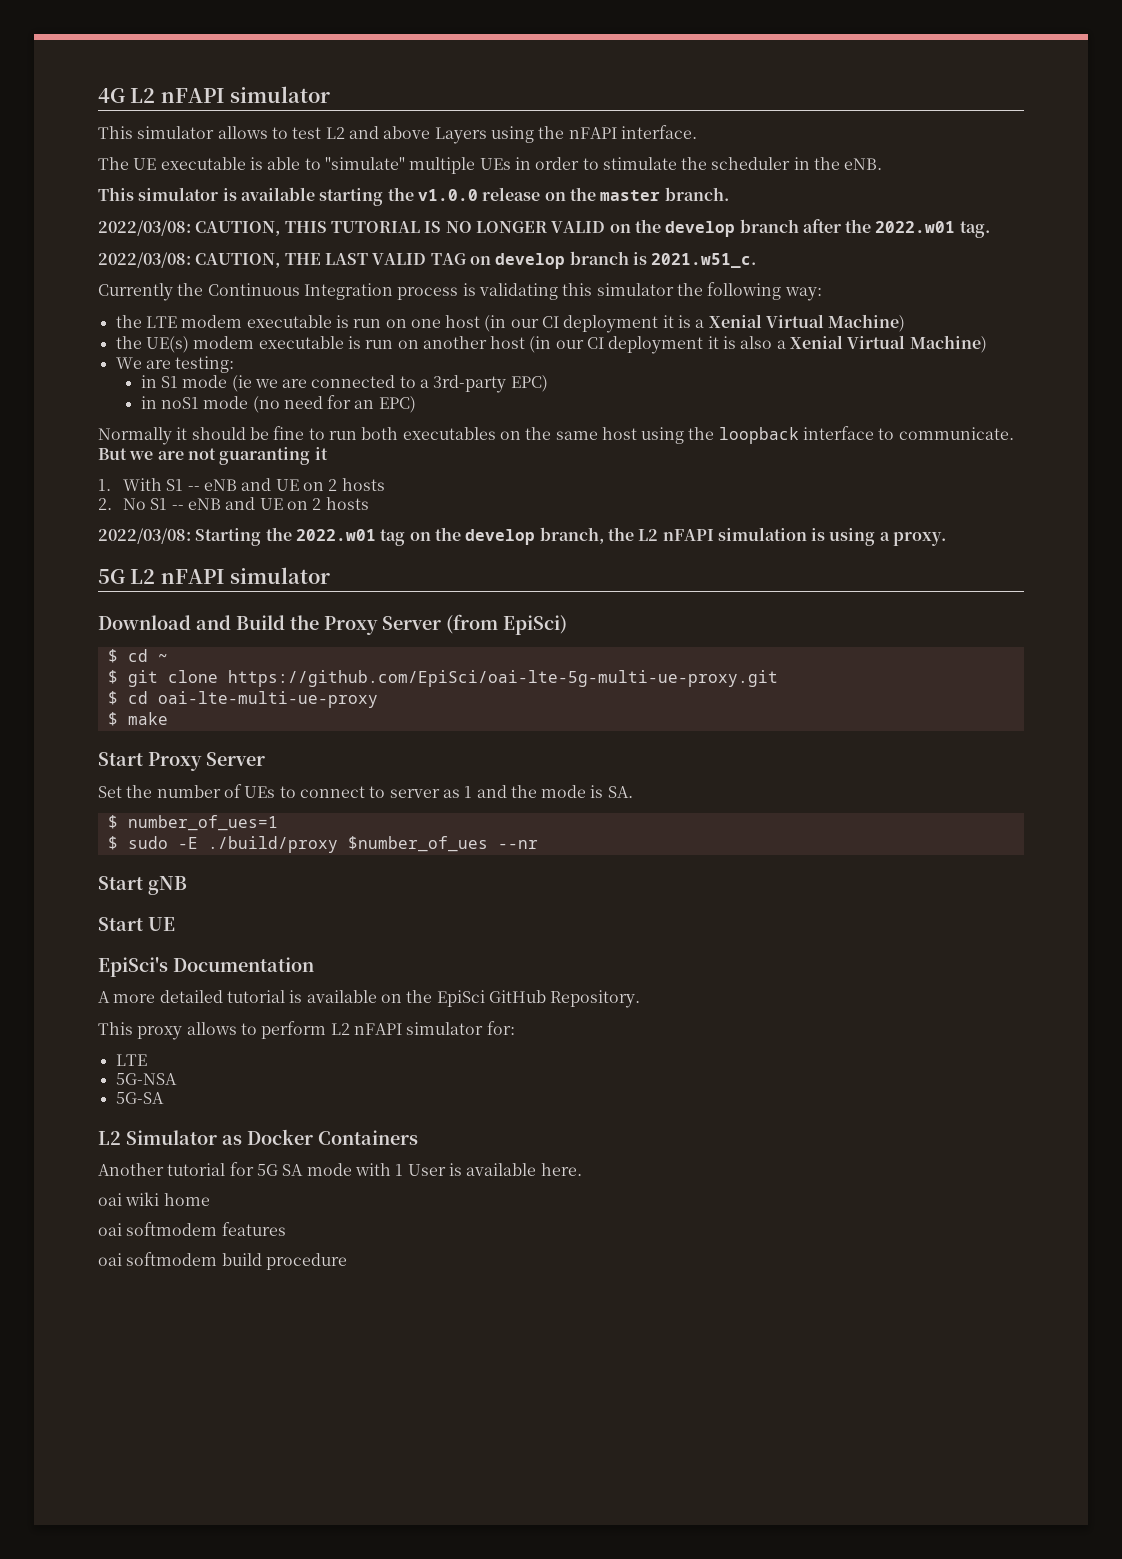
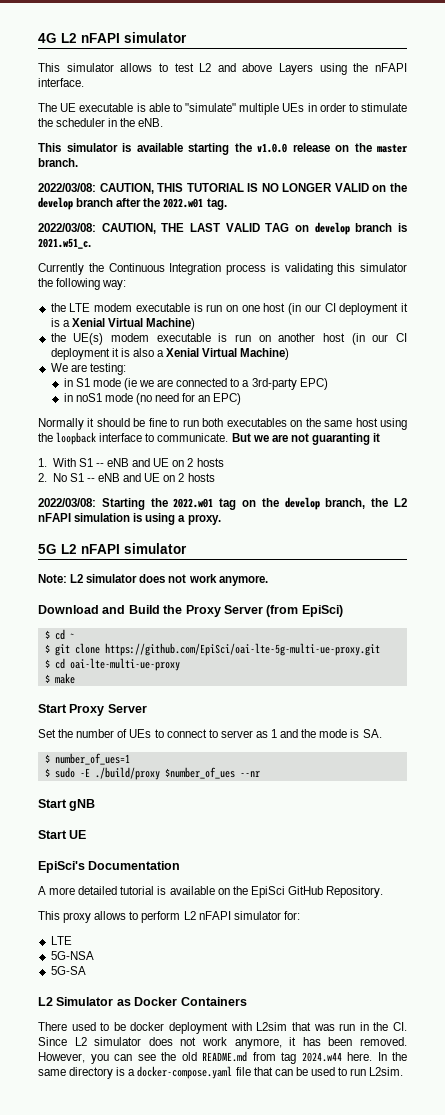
+ Note: L2 simulator does not work anymore.
- Another tutorial for 5G SA mode with 1 User is available here.
- oai wiki home
- oai softmodem features
- oai softmodem build procedure
+ There used to be docker deployment with L2sim that was run in the CI. Since L2 simulator does not work anymore, it has been removed. However, you can see the old README.md from tag 2024.w44 here. In the same directory is a docker-compose.yaml file that can be used to run L2sim.

